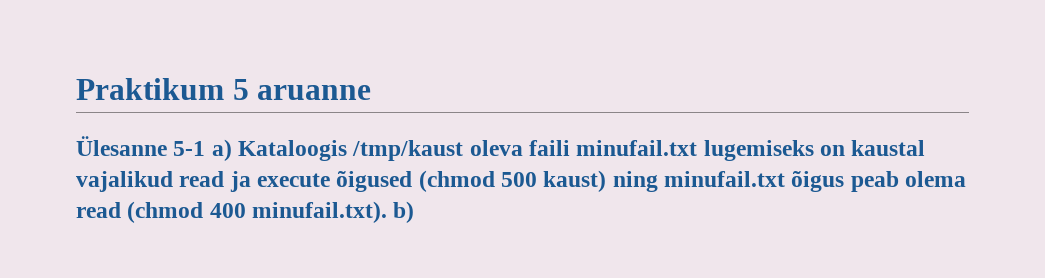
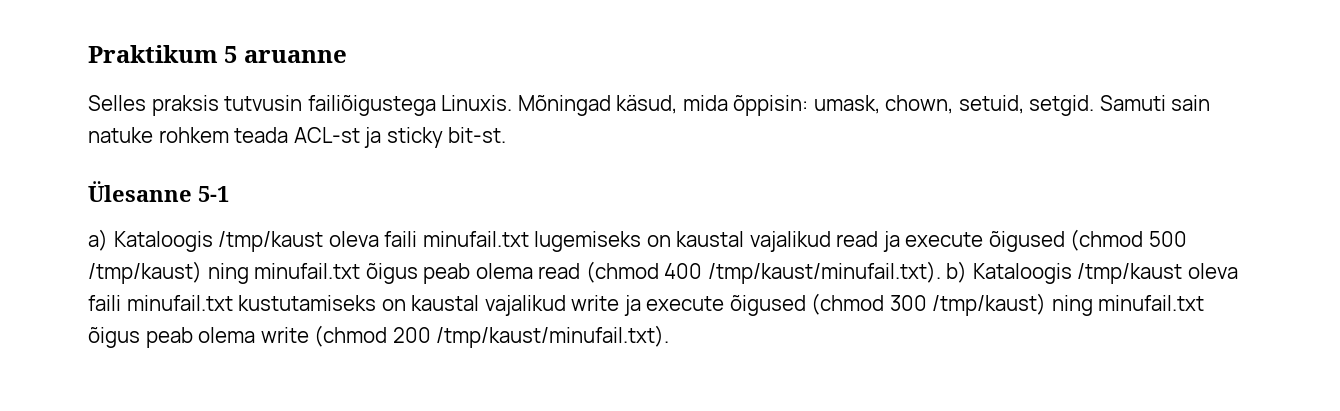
+ Selles praksis tutvusin failiõigustega Linuxis. Mõningad käsud, mida õppisin: umask, chown, setuid, setgid. Samuti sain natuke rohkem teada ACL-st ja sticky bit-st.
- Ülesanne 5-1 a) Kataloogis /tmp/kaust oleva faili minufail.txt lugemiseks on kaustal vajalikud read ja execute õigused (chmod 500 kaust) ning minufail.txt õigus peab olema read (chmod 400 minufail.txt). b)
+ Ülesanne 5-1
+ a) Kataloogis /tmp/kaust oleva faili minufail.txt lugemiseks on kaustal vajalikud read ja execute õigused (chmod 500 /tmp/kaust) ning minufail.txt õigus peab olema read (chmod 400 /tmp/kaust/minufail.txt). b) Kataloogis /tmp/kaust oleva faili minufail.txt kustutamiseks on kaustal vajalikud write ja execute õigused (chmod 300 /tmp/kaust) ning minufail.txt õigus peab olema write (chmod 200 /tmp/kaust/minufail.txt).

